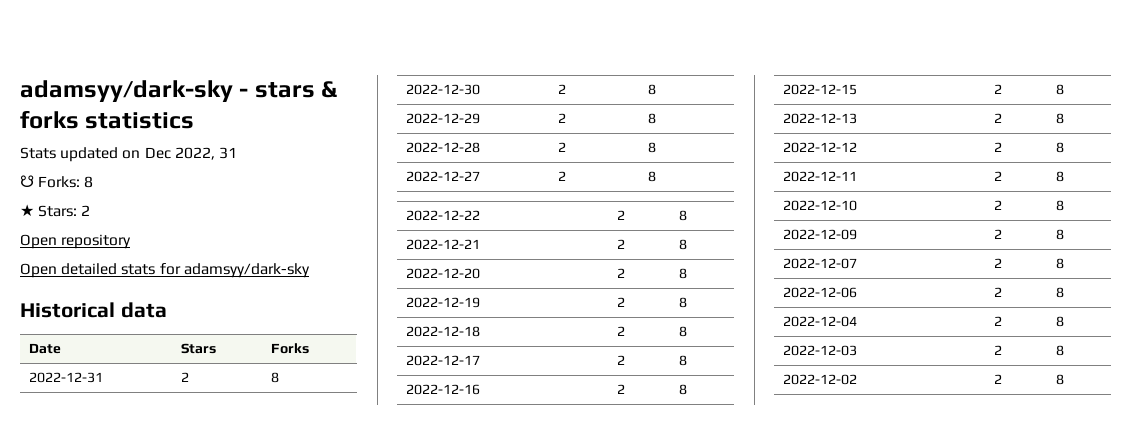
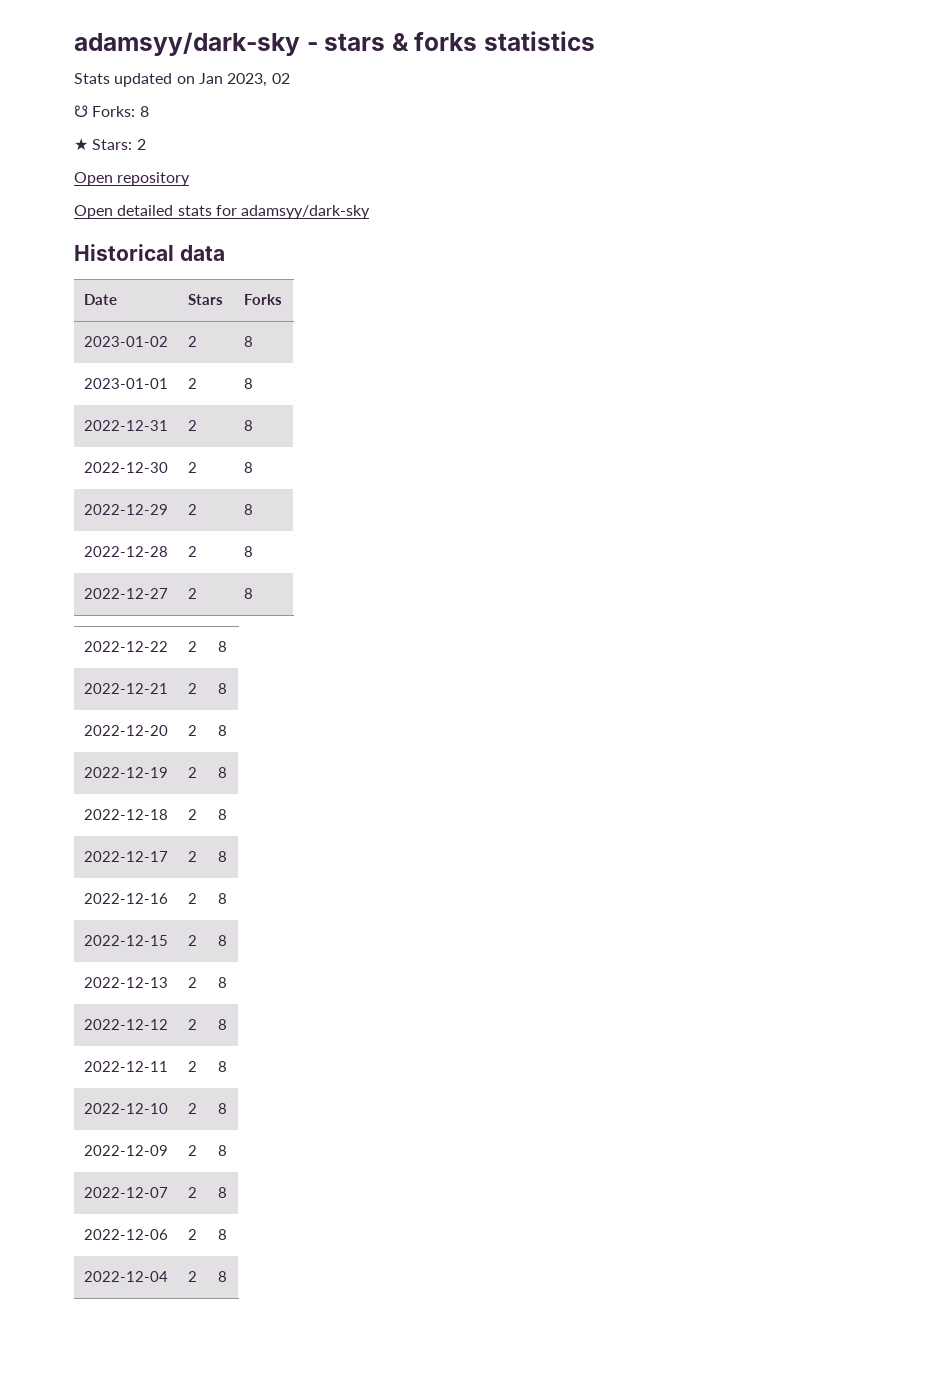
- Stats updated on Dec 2022, 31
+ Stats updated on Jan 2023, 02
+ 2023-01-02 | 2 | 8
+ 2023-01-01 | 2 | 8
- 2022-12-03 | 2 | 8
- 2022-12-02 | 2 | 8

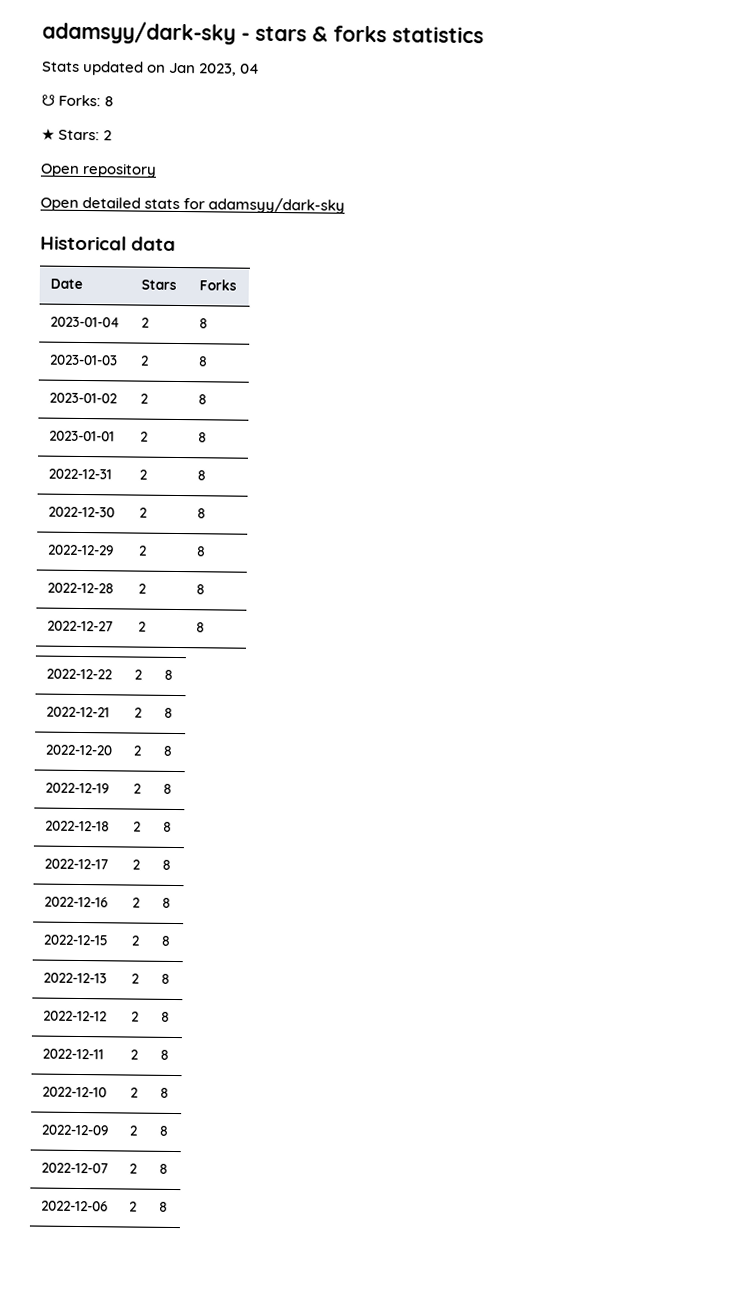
- Stats updated on Jan 2023, 02
+ Stats updated on Jan 2023, 04
+ 2023-01-04 | 2 | 8
+ 2023-01-03 | 2 | 8
- 2022-12-04 | 2 | 8

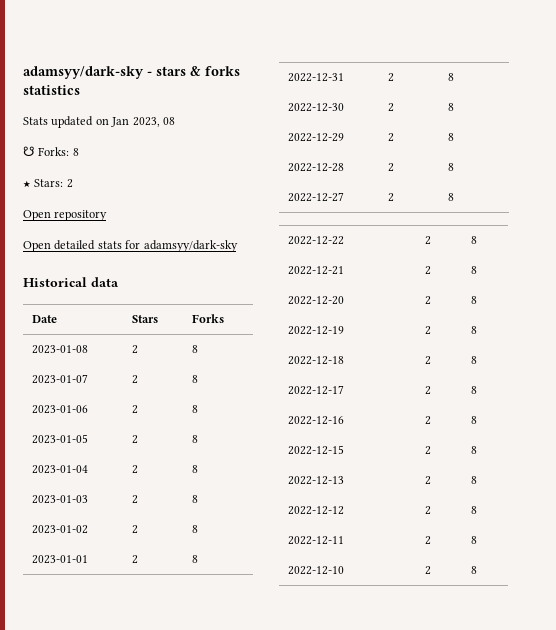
- Stats updated on Jan 2023, 04
+ Stats updated on Jan 2023, 08
+ 2023-01-08 | 2 | 8
+ 2023-01-07 | 2 | 8
+ 2023-01-06 | 2 | 8
+ 2023-01-05 | 2 | 8
- 2022-12-09 | 2 | 8
- 2022-12-07 | 2 | 8
- 2022-12-06 | 2 | 8

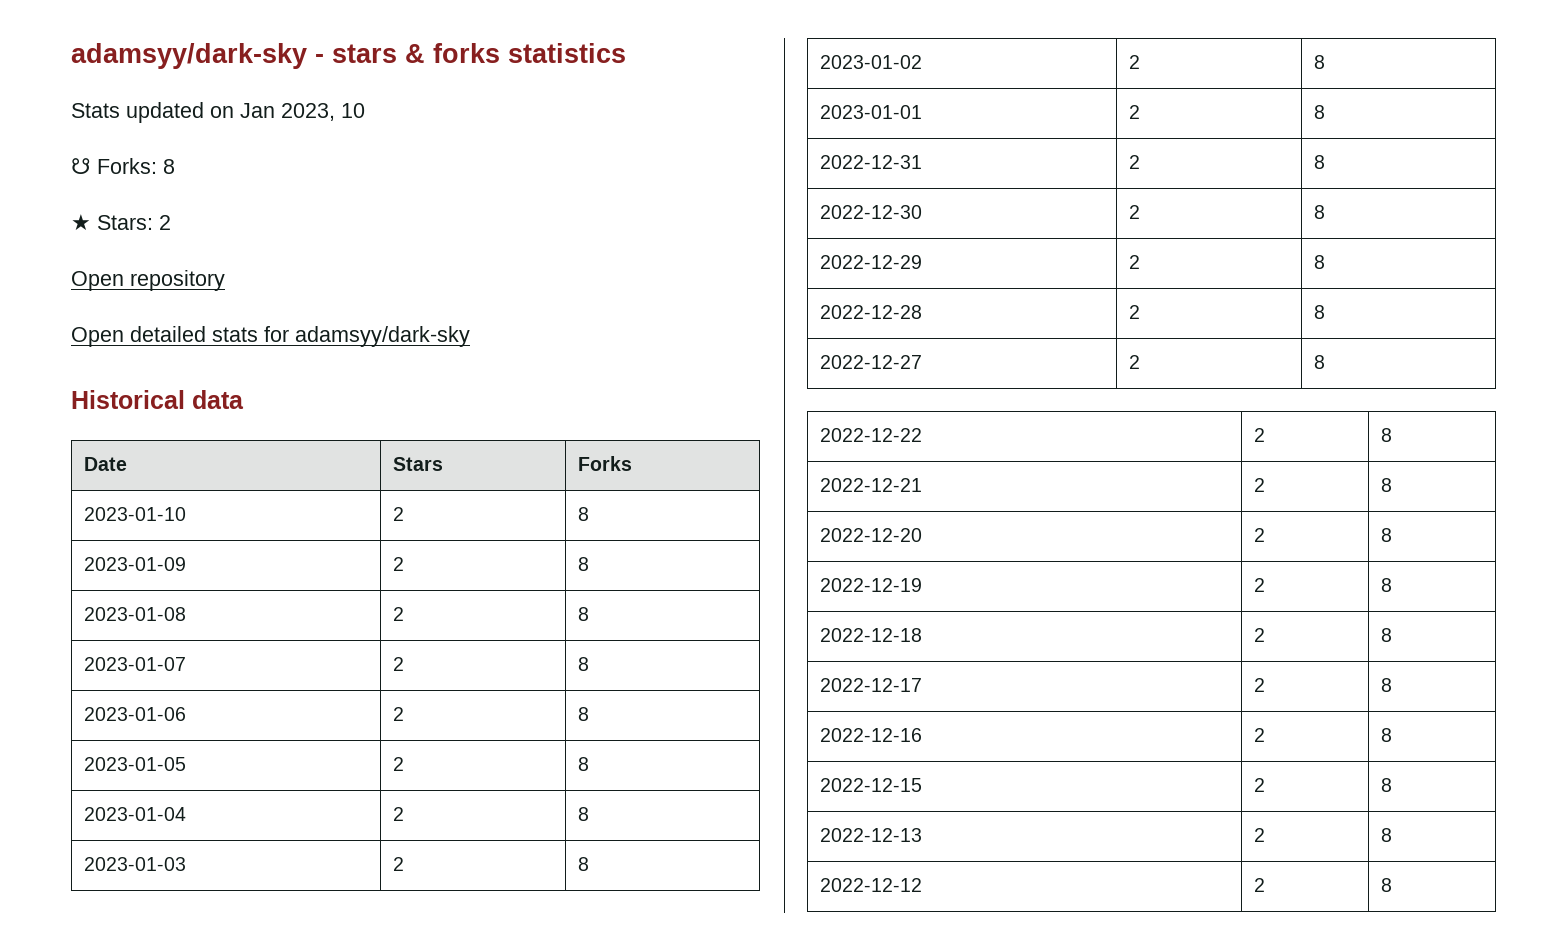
- Stats updated on Jan 2023, 08
+ Stats updated on Jan 2023, 10
+ 2023-01-10 | 2 | 8
+ 2023-01-09 | 2 | 8
- 2022-12-11 | 2 | 8
- 2022-12-10 | 2 | 8

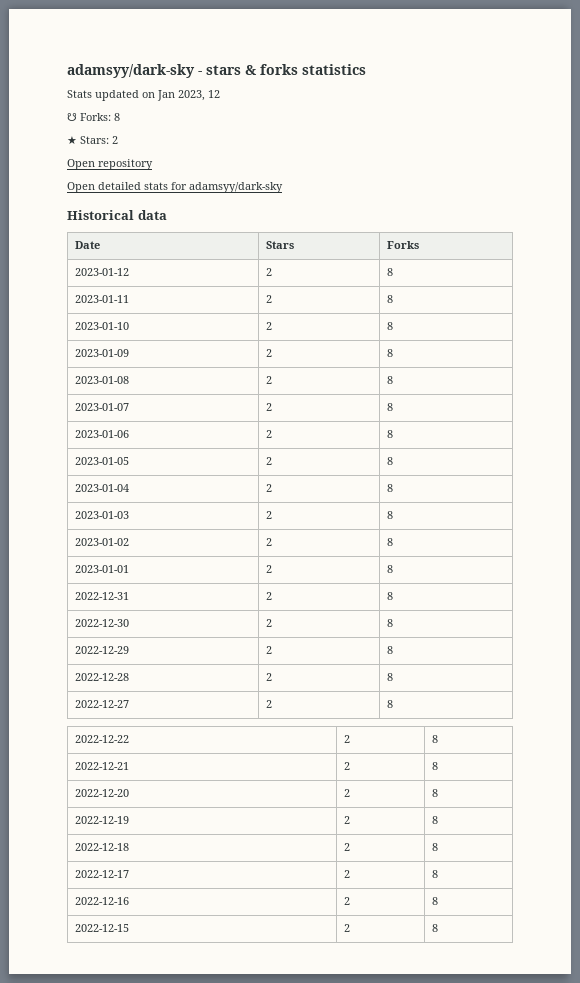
- Stats updated on Jan 2023, 10
+ Stats updated on Jan 2023, 12
+ 2023-01-12 | 2 | 8
+ 2023-01-11 | 2 | 8
- 2022-12-13 | 2 | 8
- 2022-12-12 | 2 | 8

